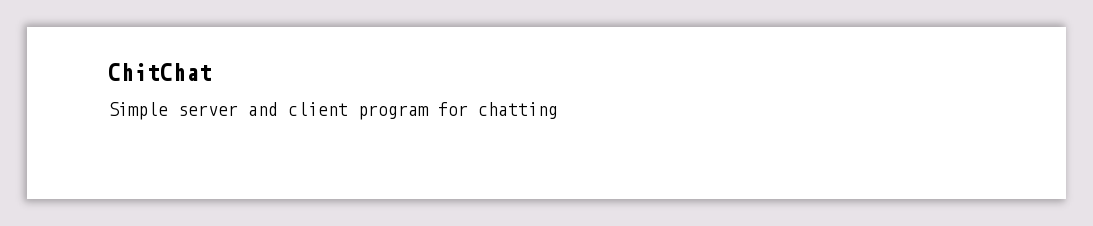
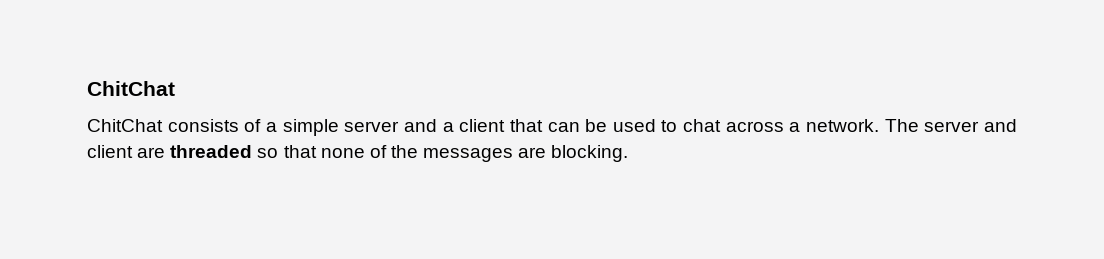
- Simple server and client program for chatting
+ ChitChat consists of a simple server and a client that can be used to chat across a network. The server and client are threaded so that none of the messages are blocking.

